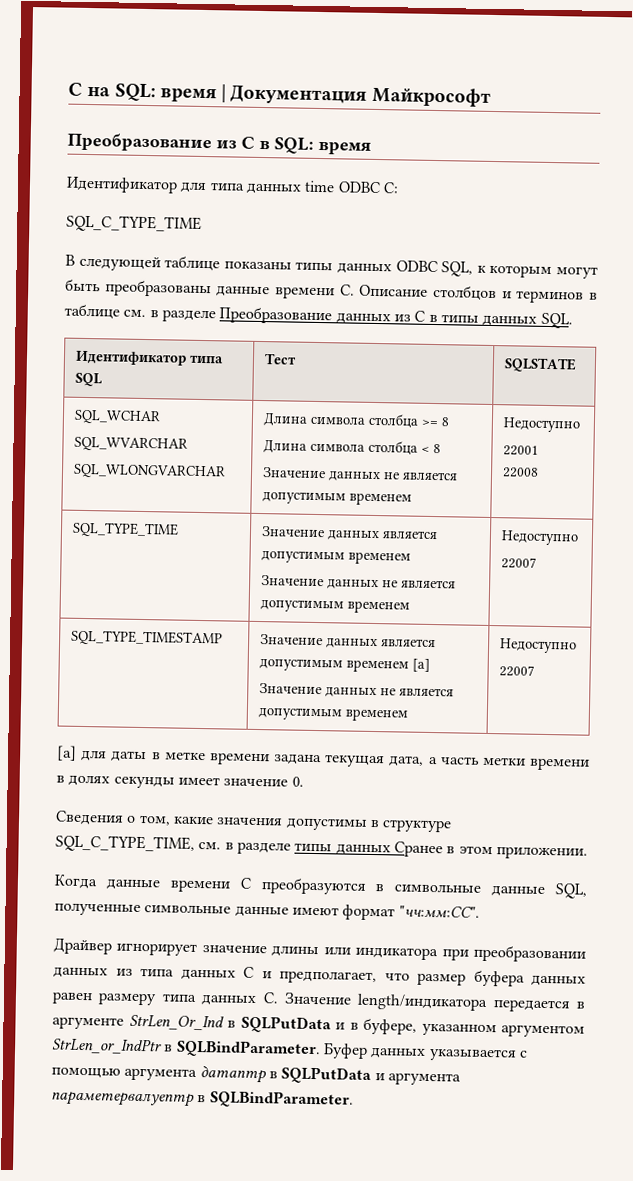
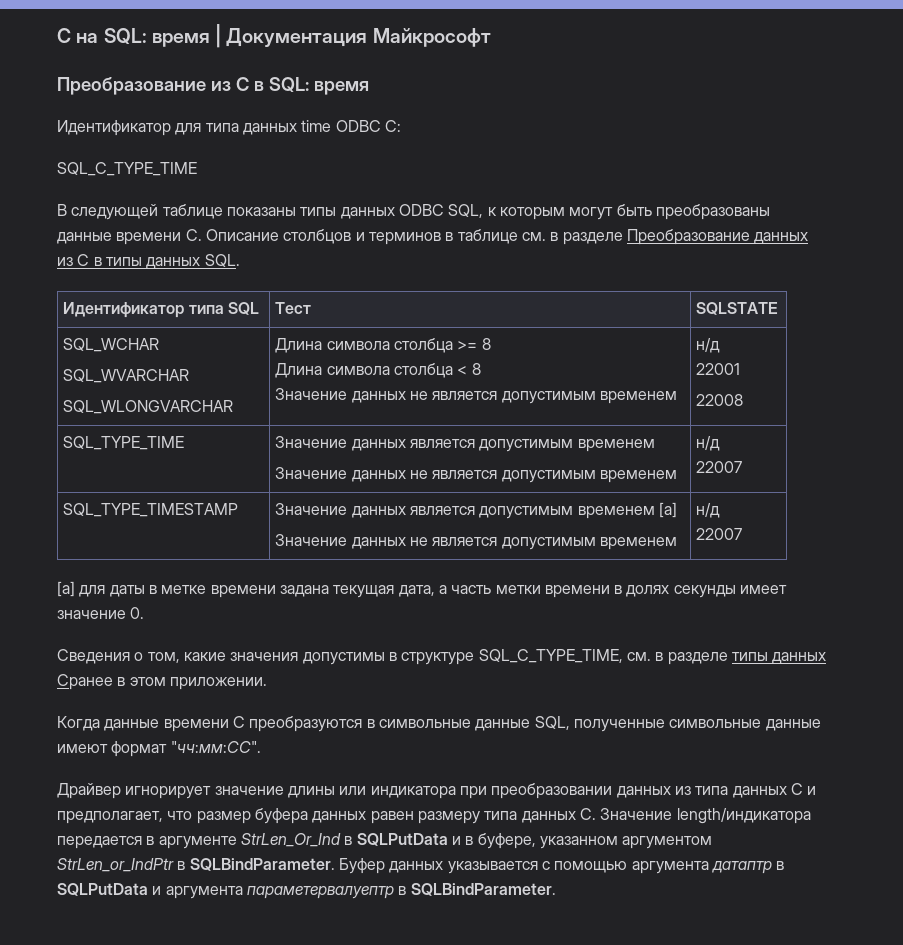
  SQL_WCHAR
  SQL_WVARCHAR
  SQL_WLONGVARCHAR | Длина символа столбца >= 8
  Длина символа столбца < 8
- Значение данных не является допустимым временем | Недоступно
+ Значение данных не является допустимым временем | н/д
  SQL_TYPE_TIME | Значение данных является допустимым временем
- Значение данных не является допустимым временем | Недоступно
+ Значение данных не является допустимым временем | н/д
  SQL_TYPE_TIMESTAMP | Значение данных является допустимым временем [a]
- Значение данных не является допустимым временем | Недоступно
+ Значение данных не является допустимым временем | н/д

